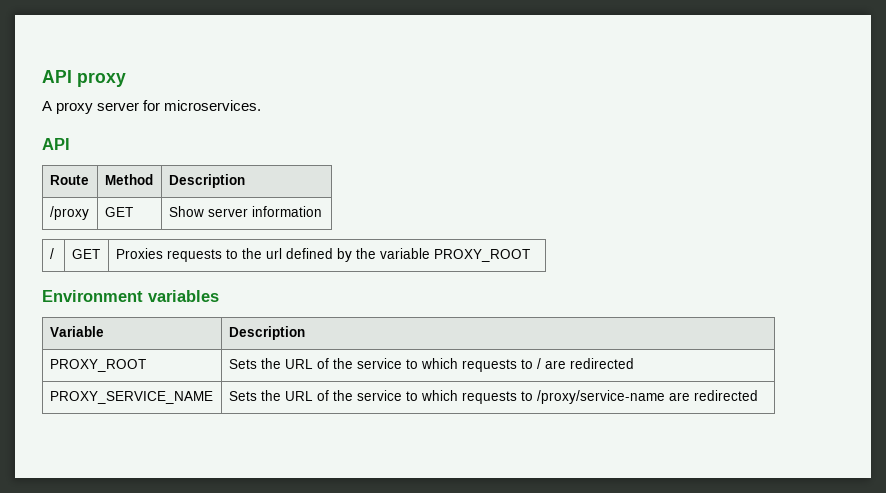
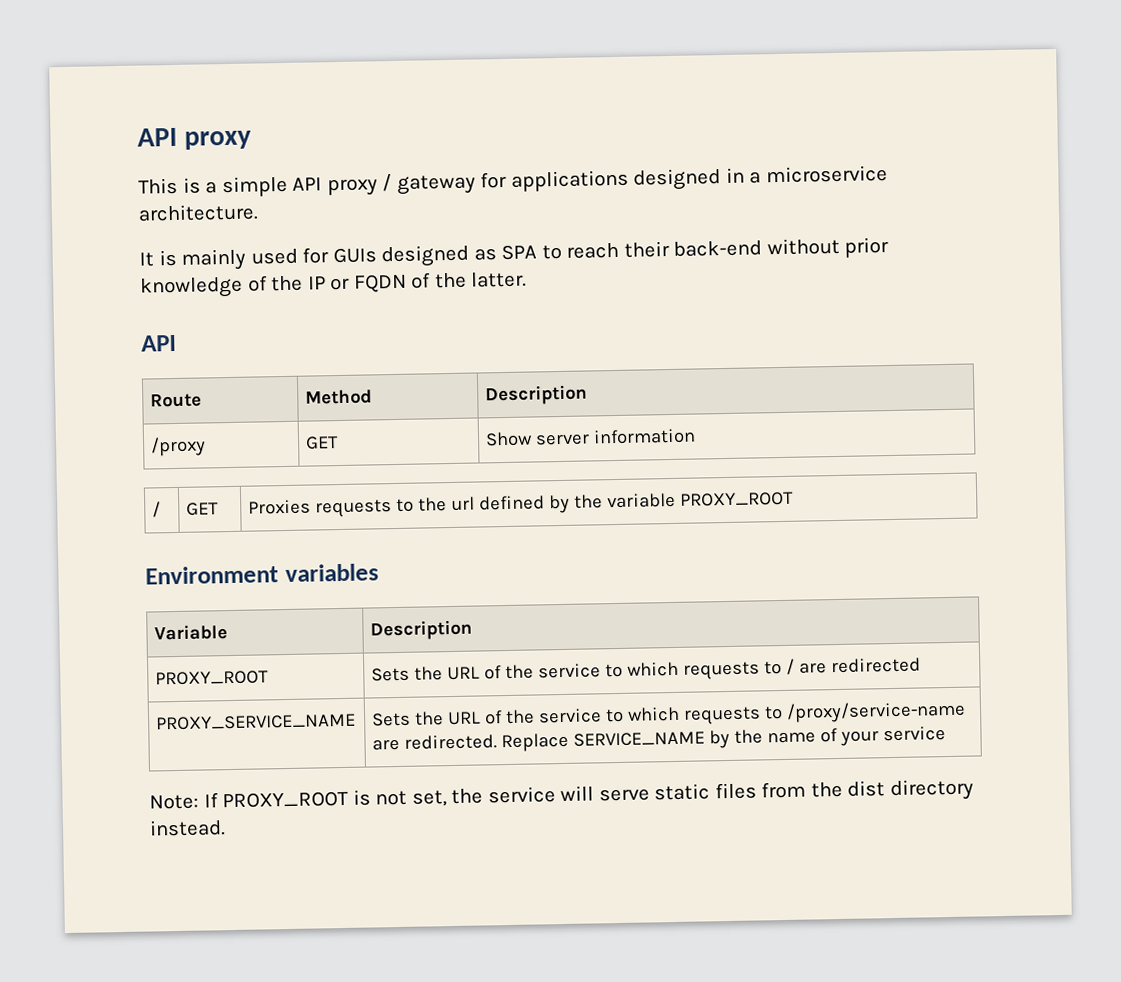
- A proxy server for microservices.
+ This is a simple API proxy / gateway for applications designed in a microservice architecture.
+ It is mainly used for GUIs designed as SPA to reach their back-end without prior knowledge of the IP or FQDN of the latter.
- PROXY_SERVICE_NAME | Sets the URL of the service to which requests to /proxy/service-name are redirected
+ PROXY_SERVICE_NAME | Sets the URL of the service to which requests to /proxy/service-name are redirected. Replace SERVICE_NAME by the name of your service
+ Note: If PROXY_ROOT is not set, the service will serve static files from the dist directory instead.

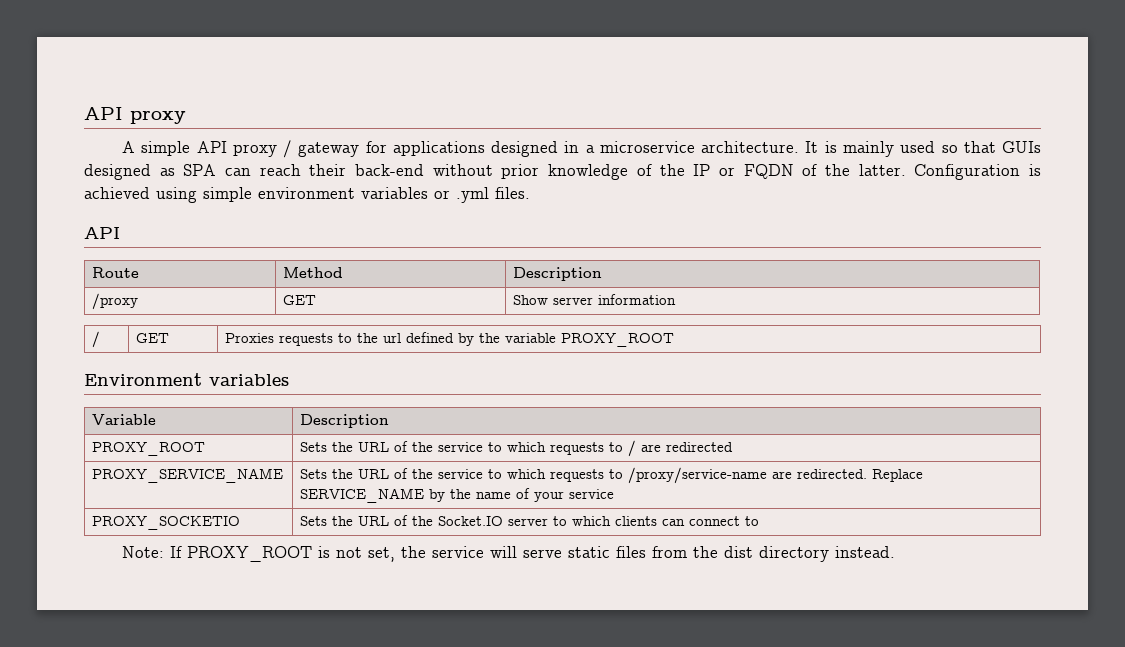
- This is a simple API proxy / gateway for applications designed in a microservice architecture.
- It is mainly used for GUIs designed as SPA to reach their back-end without prior knowledge of the IP or FQDN of the latter.
+ A simple API proxy / gateway for applications designed in a microservice architecture. It is mainly used so that GUIs designed as SPA can reach their back-end without prior knowledge of the IP or FQDN of the latter. Configuration is achieved using simple environment variables or .yml files.
+ PROXY_SOCKETIO | Sets the URL of the Socket.IO server to which clients can connect to

